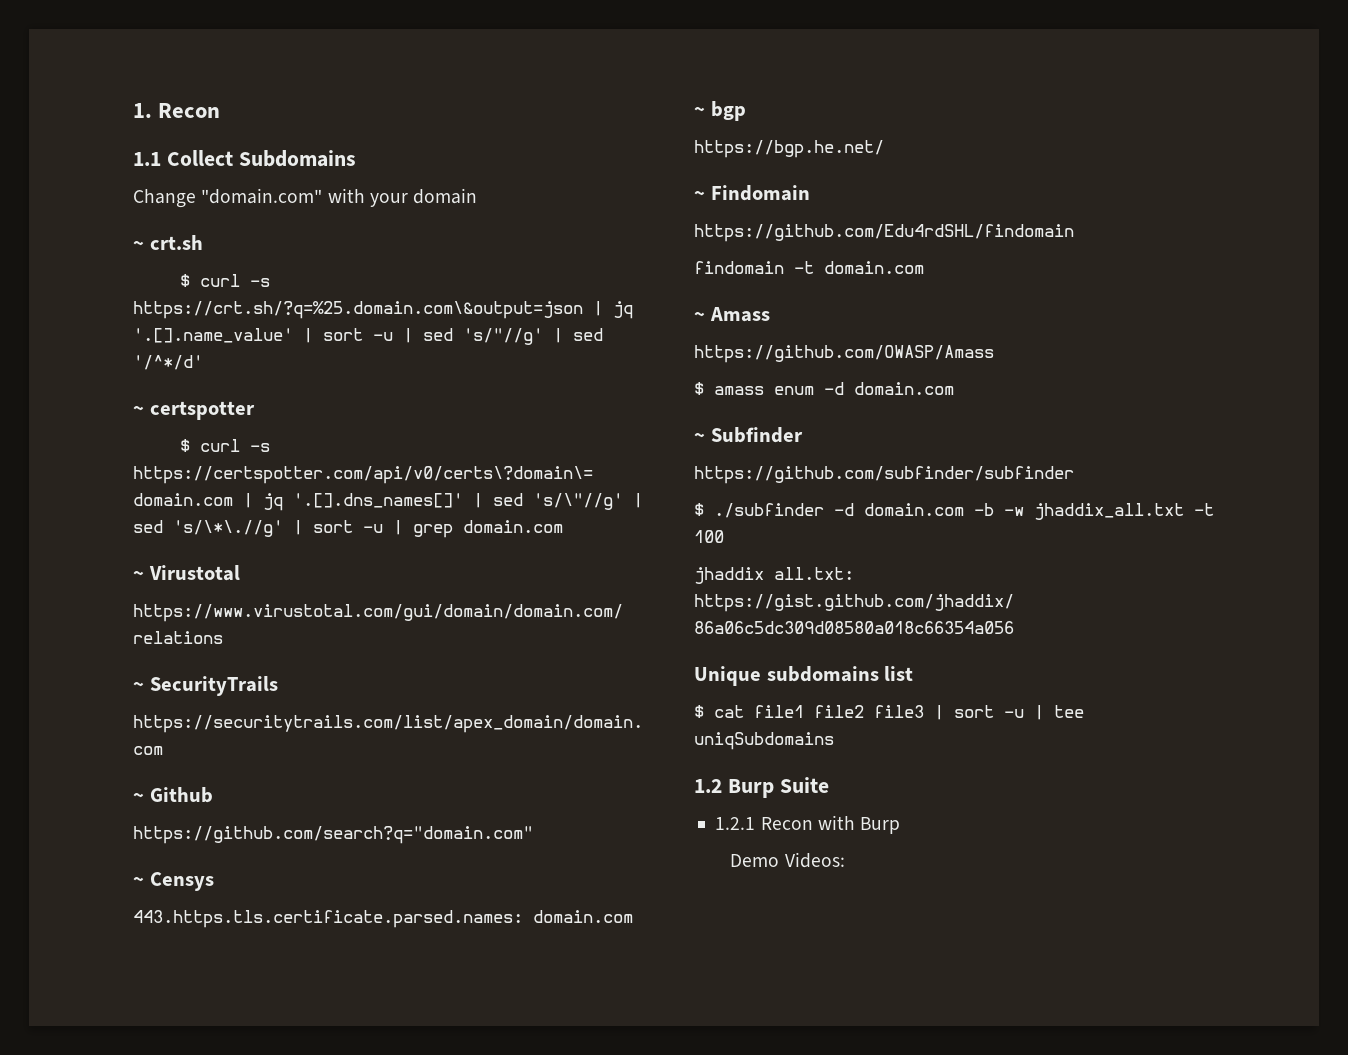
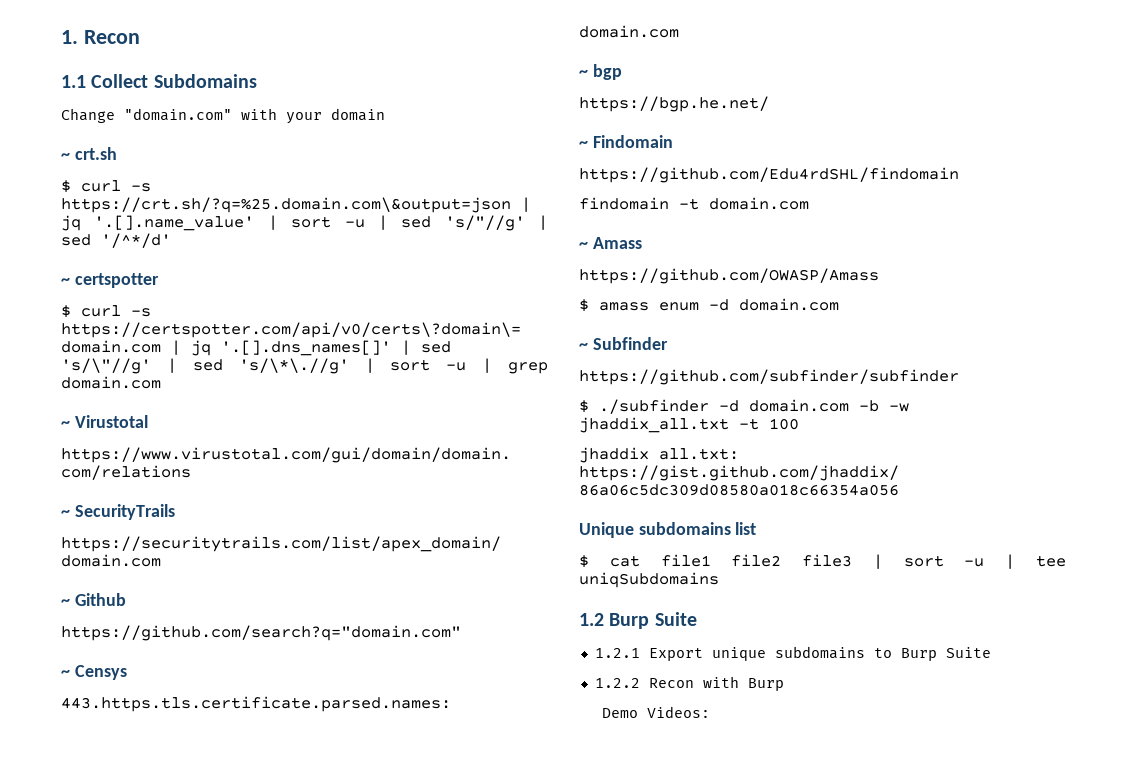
- 1.2.1 Recon with Burp
+ 1.2.1 Export unique subdomains to Burp Suite
+ 1.2.2 Recon with Burp

